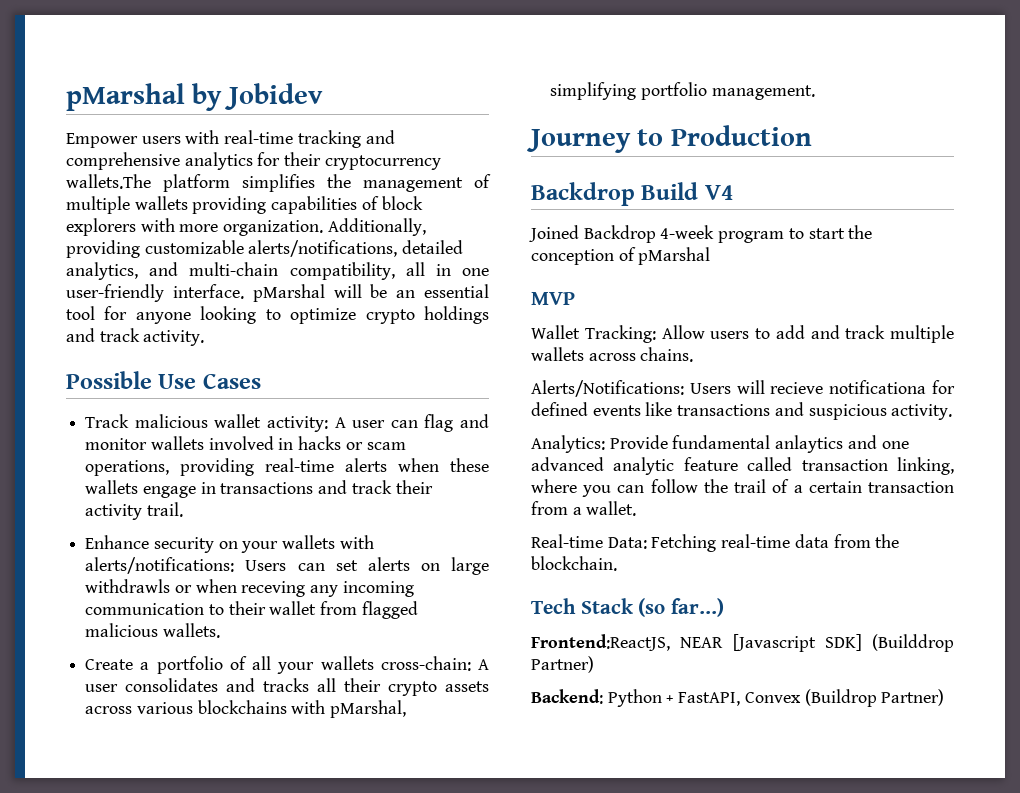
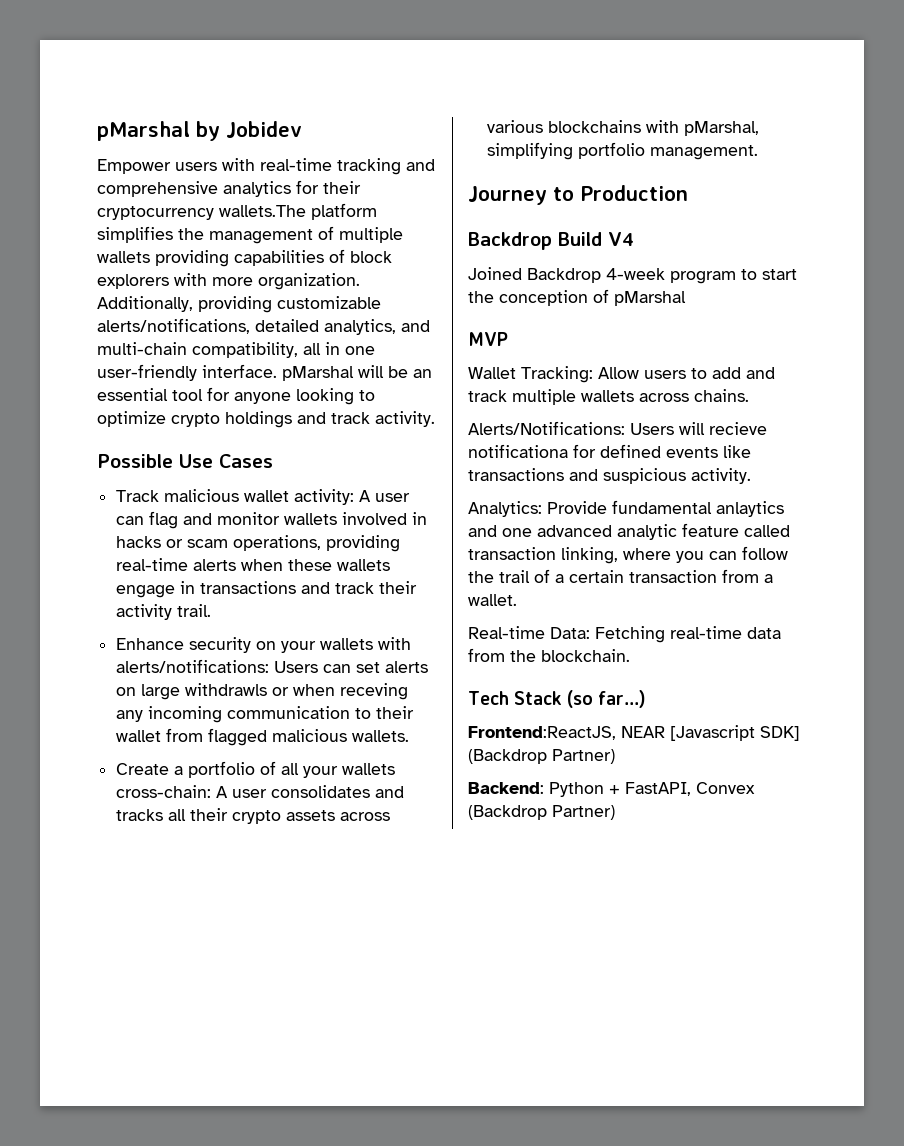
- Frontend:ReactJS, NEAR [Javascript SDK] (Builddrop Partner)
+ Frontend:ReactJS, NEAR [Javascript SDK] (Backdrop Partner)
- Backend: Python + FastAPI, Convex (Buildrop Partner)
+ Backend: Python + FastAPI, Convex (Backdrop Partner)

